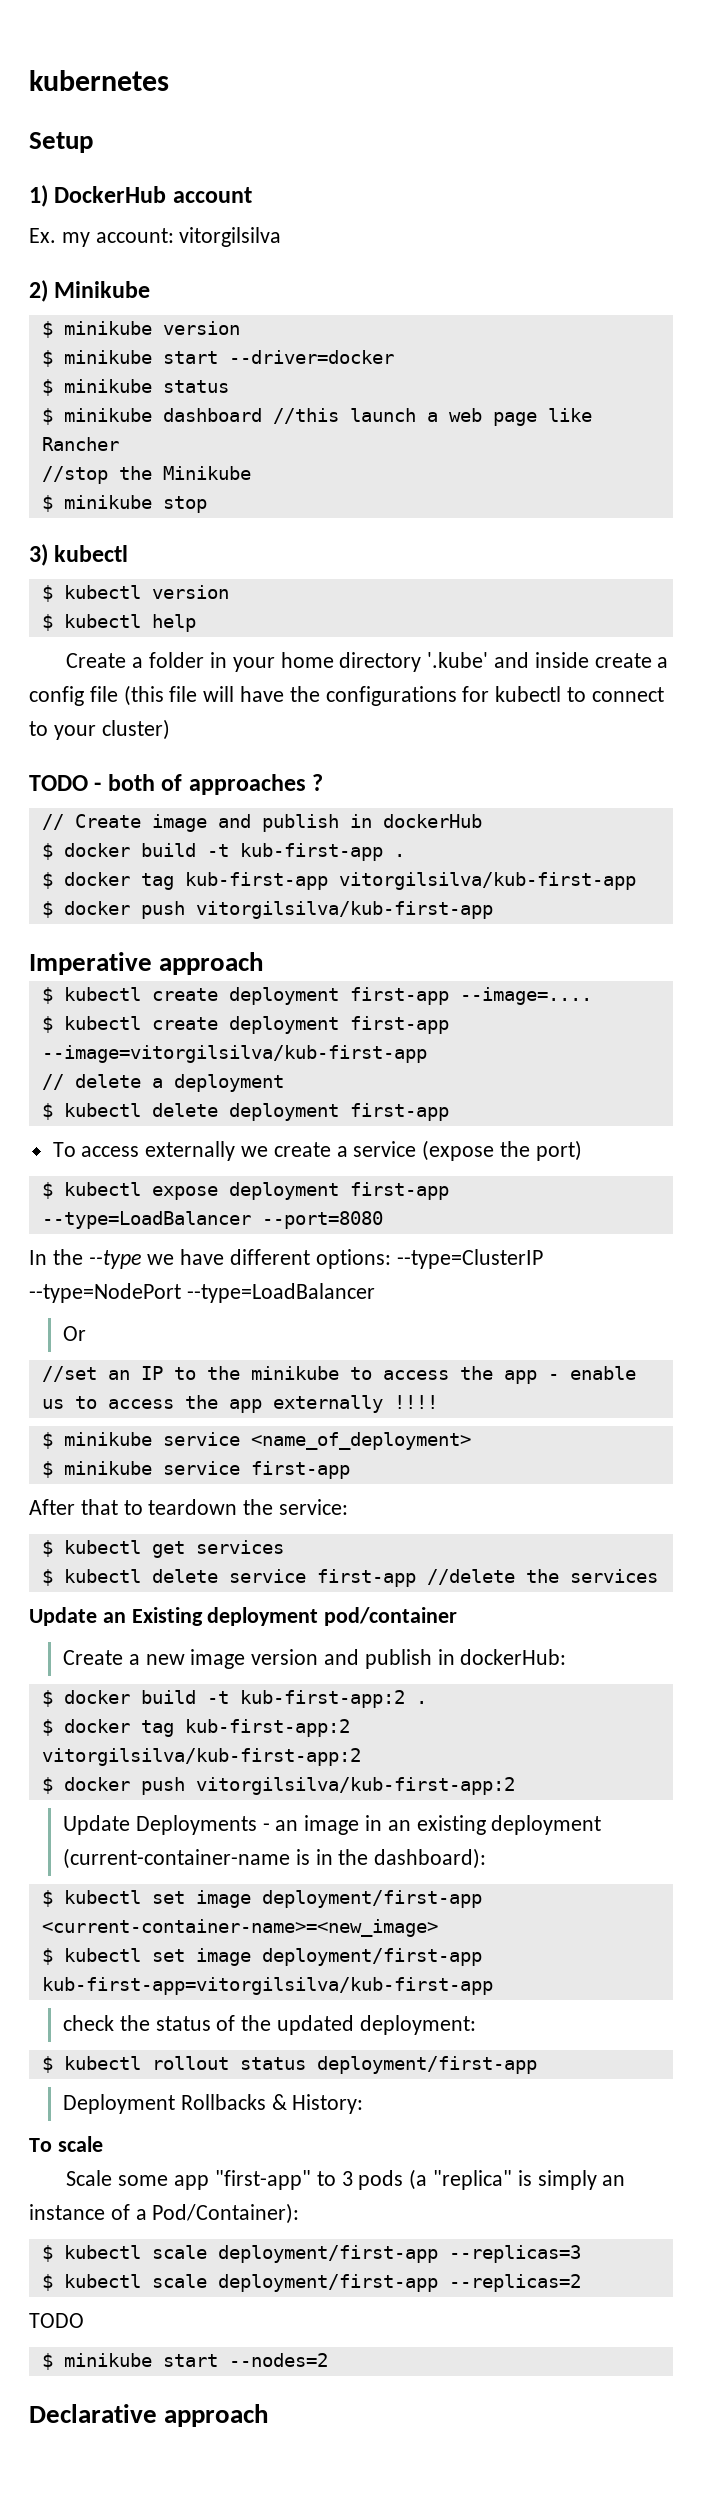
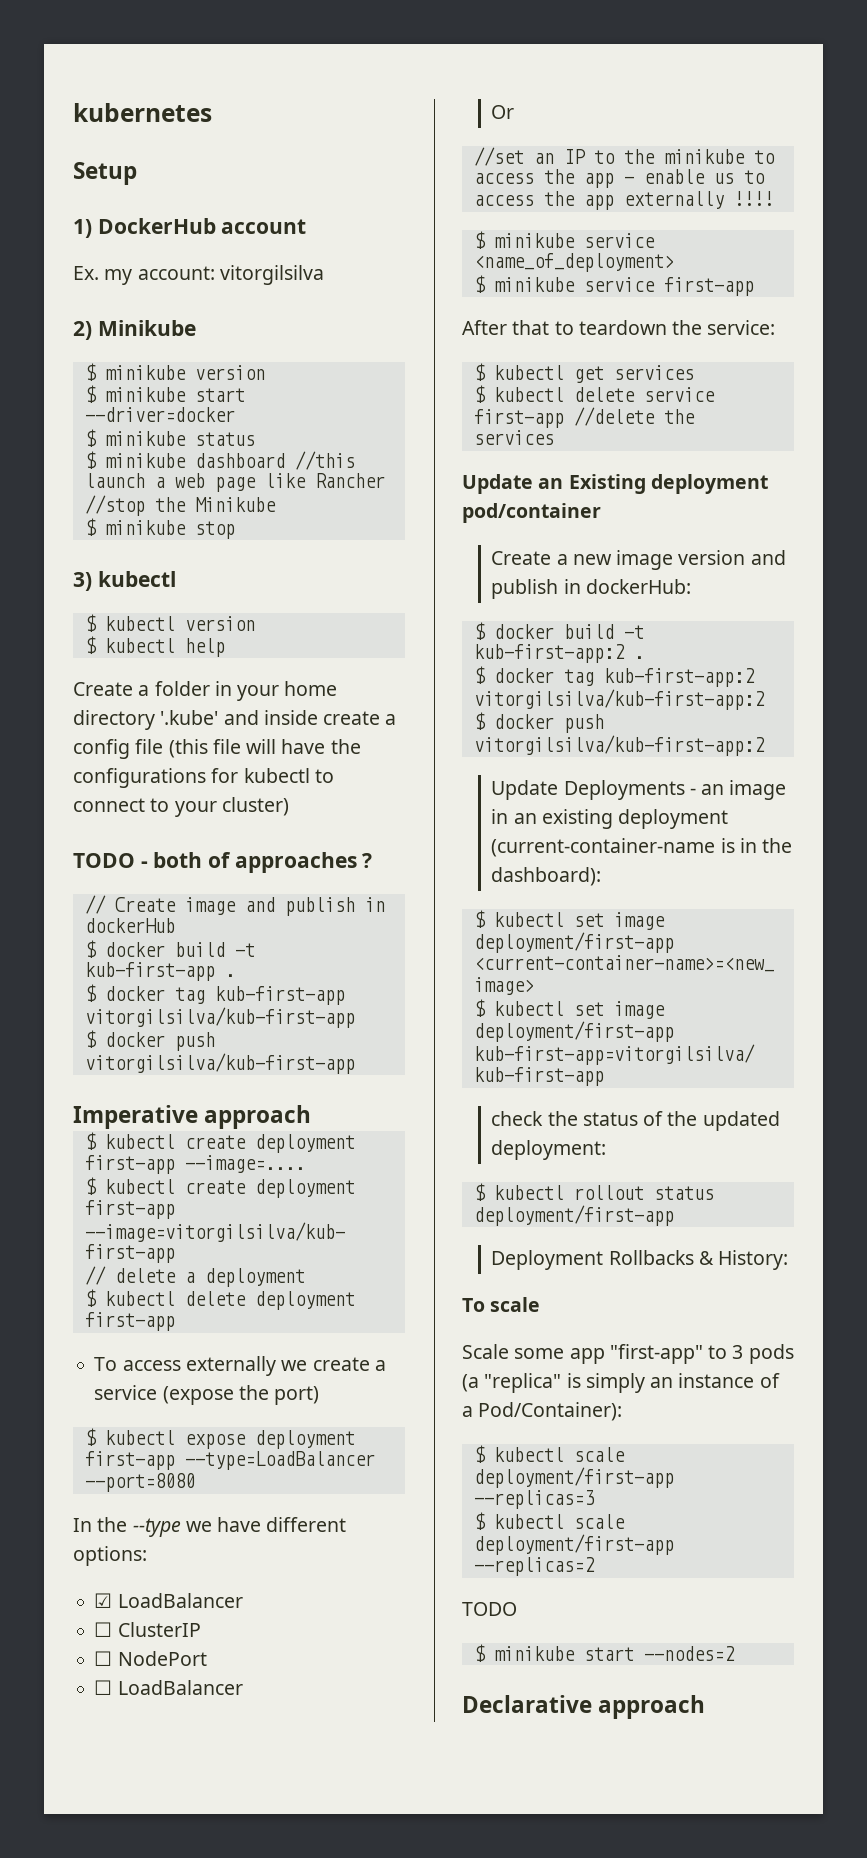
- In the --type we have different options: --type=ClusterIP --type=NodePort --type=LoadBalancer
+ In the --type we have different options:
+ ☑ LoadBalancer
+ ☐ ClusterIP
+ ☐ NodePort
+ ☐ LoadBalancer

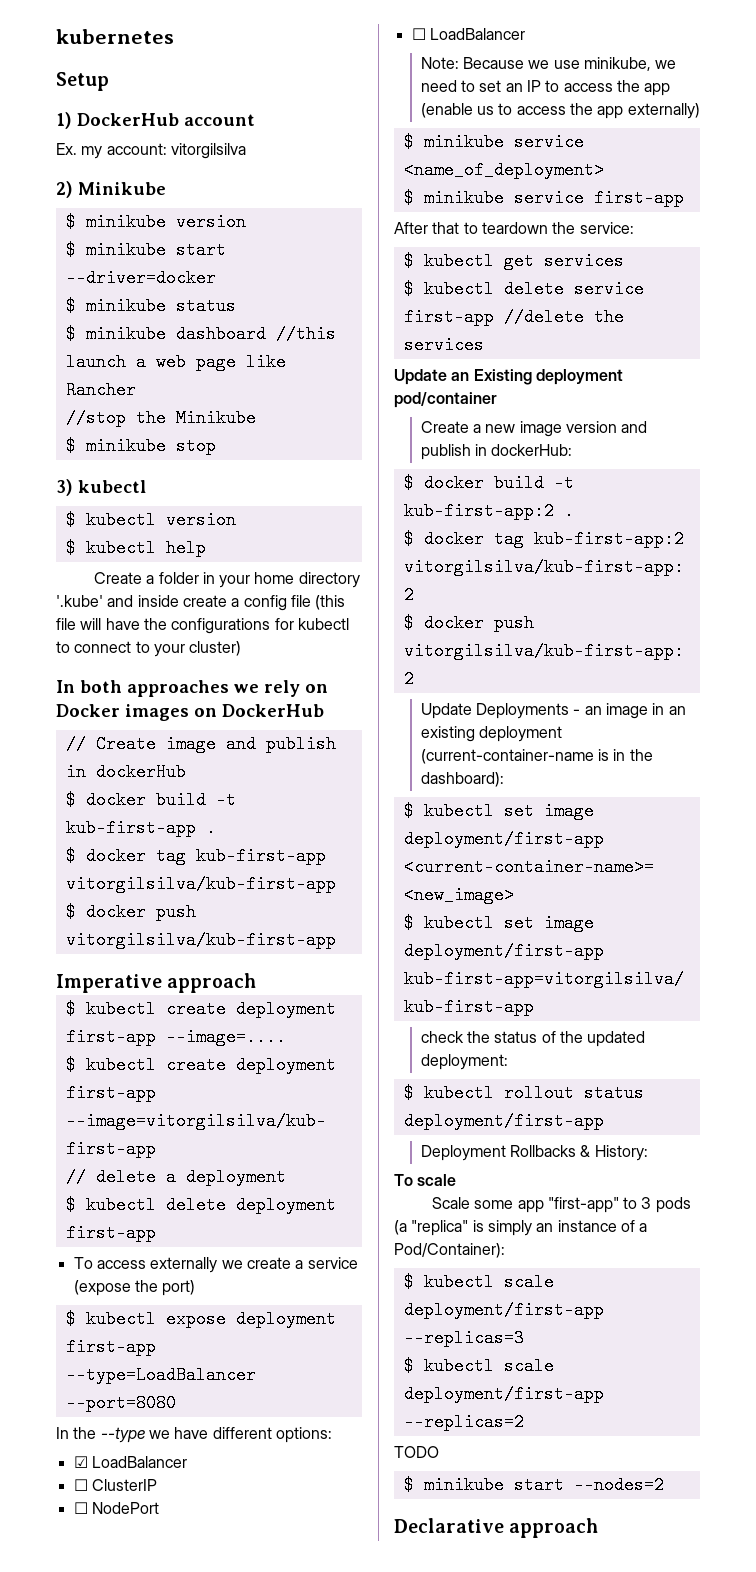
- TODO - both of approaches ?
+ In both approaches we rely on Docker images on DockerHub
- Or
- //set an IP to the minikube to access the app - enable us to access the app externally !!!!
+ Note: Because we use minikube, we need to set an IP to access the app (enable us to access the app externally)

